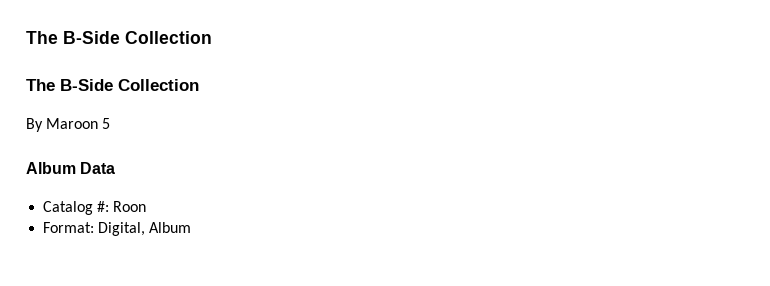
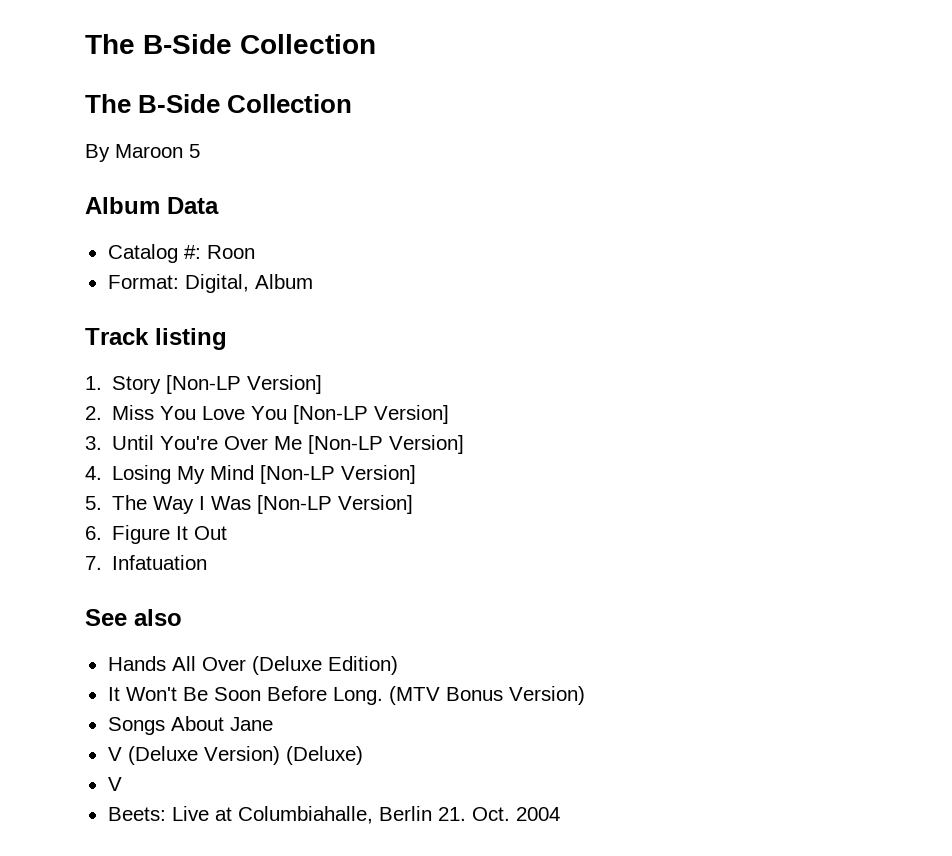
+ Track listing
+ 1. Story [Non-LP Version]
+ 2. Miss You Love You [Non-LP Version]
+ 3. Until You're Over Me [Non-LP Version]
+ 4. Losing My Mind [Non-LP Version]
+ 5. The Way I Was [Non-LP Version]
+ 6. Figure It Out
+ 7. Infatuation
+ See also
+ Hands All Over (Deluxe Edition)
+ It Won't Be Soon Before Long. (MTV Bonus Version)
+ Songs About Jane
+ V (Deluxe Version) (Deluxe)
+ V
+ Beets: Live at Columbiahalle, Berlin 21. Oct. 2004

